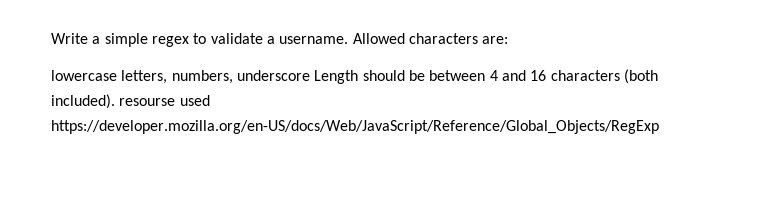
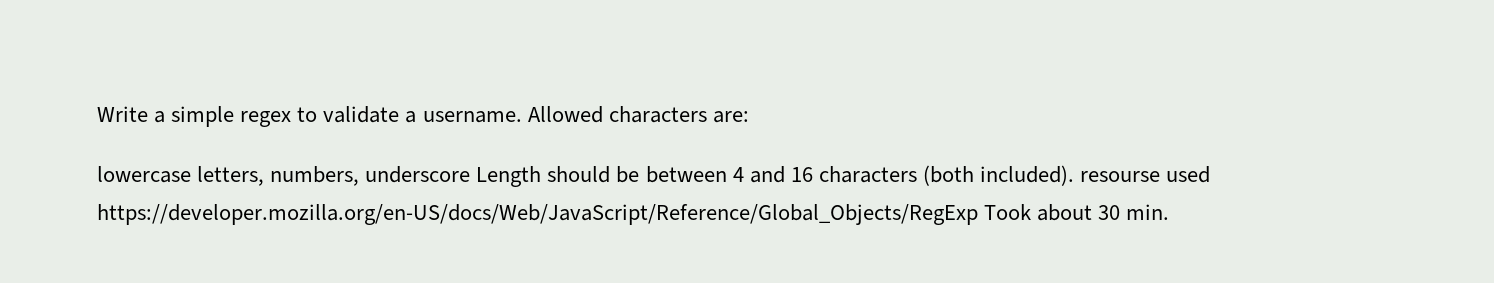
- lowercase letters, numbers, underscore Length should be between 4 and 16 characters (both included). resourse used https://developer.mozilla.org/en-US/docs/Web/JavaScript/Reference/Global_Objects/RegExp
+ lowercase letters, numbers, underscore Length should be between 4 and 16 characters (both included). resourse used https://developer.mozilla.org/en-US/docs/Web/JavaScript/Reference/Global_Objects/RegExp Took about 30 min.

